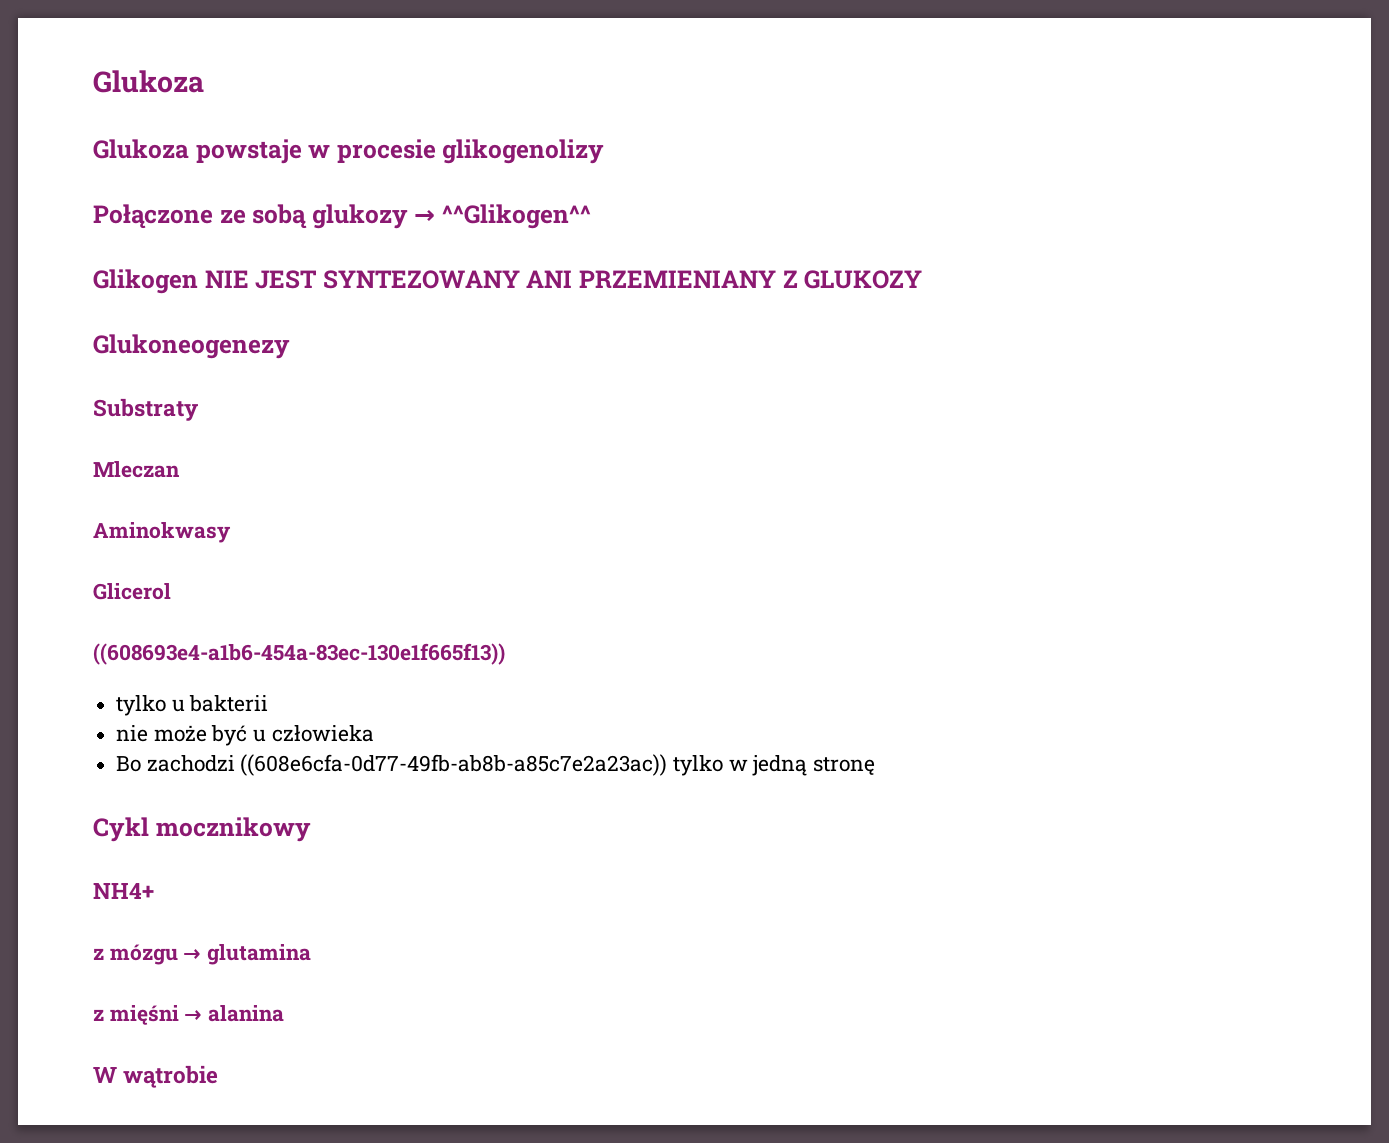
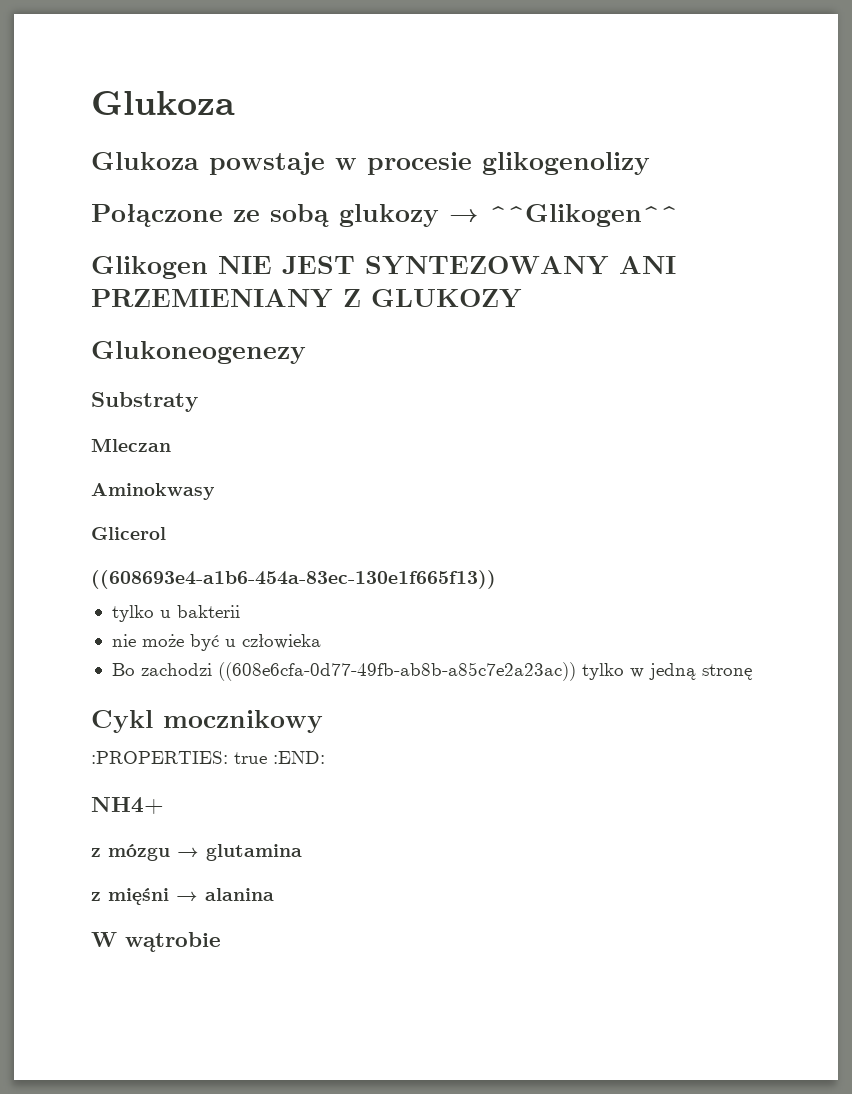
+ :PROPERTIES: true :END:

